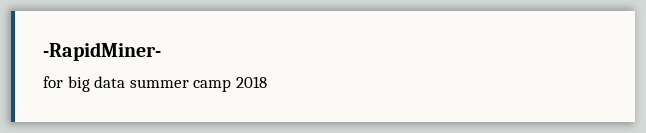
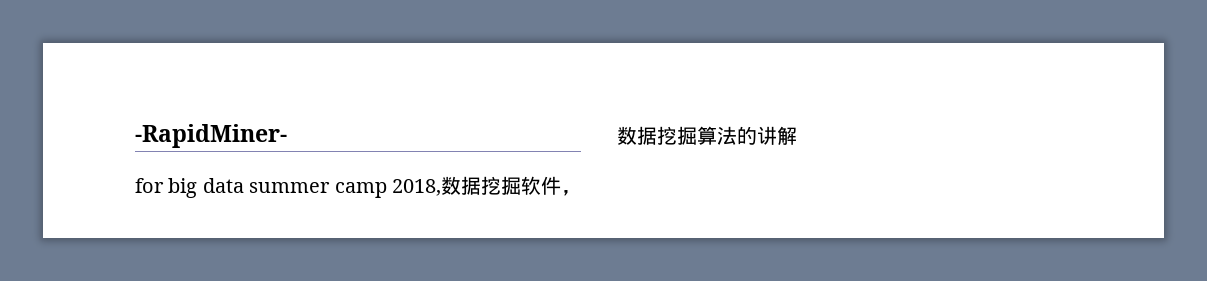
- for big data summer camp 2018
+ for big data summer camp 2018,数据挖掘软件，数据挖掘算法的讲解

